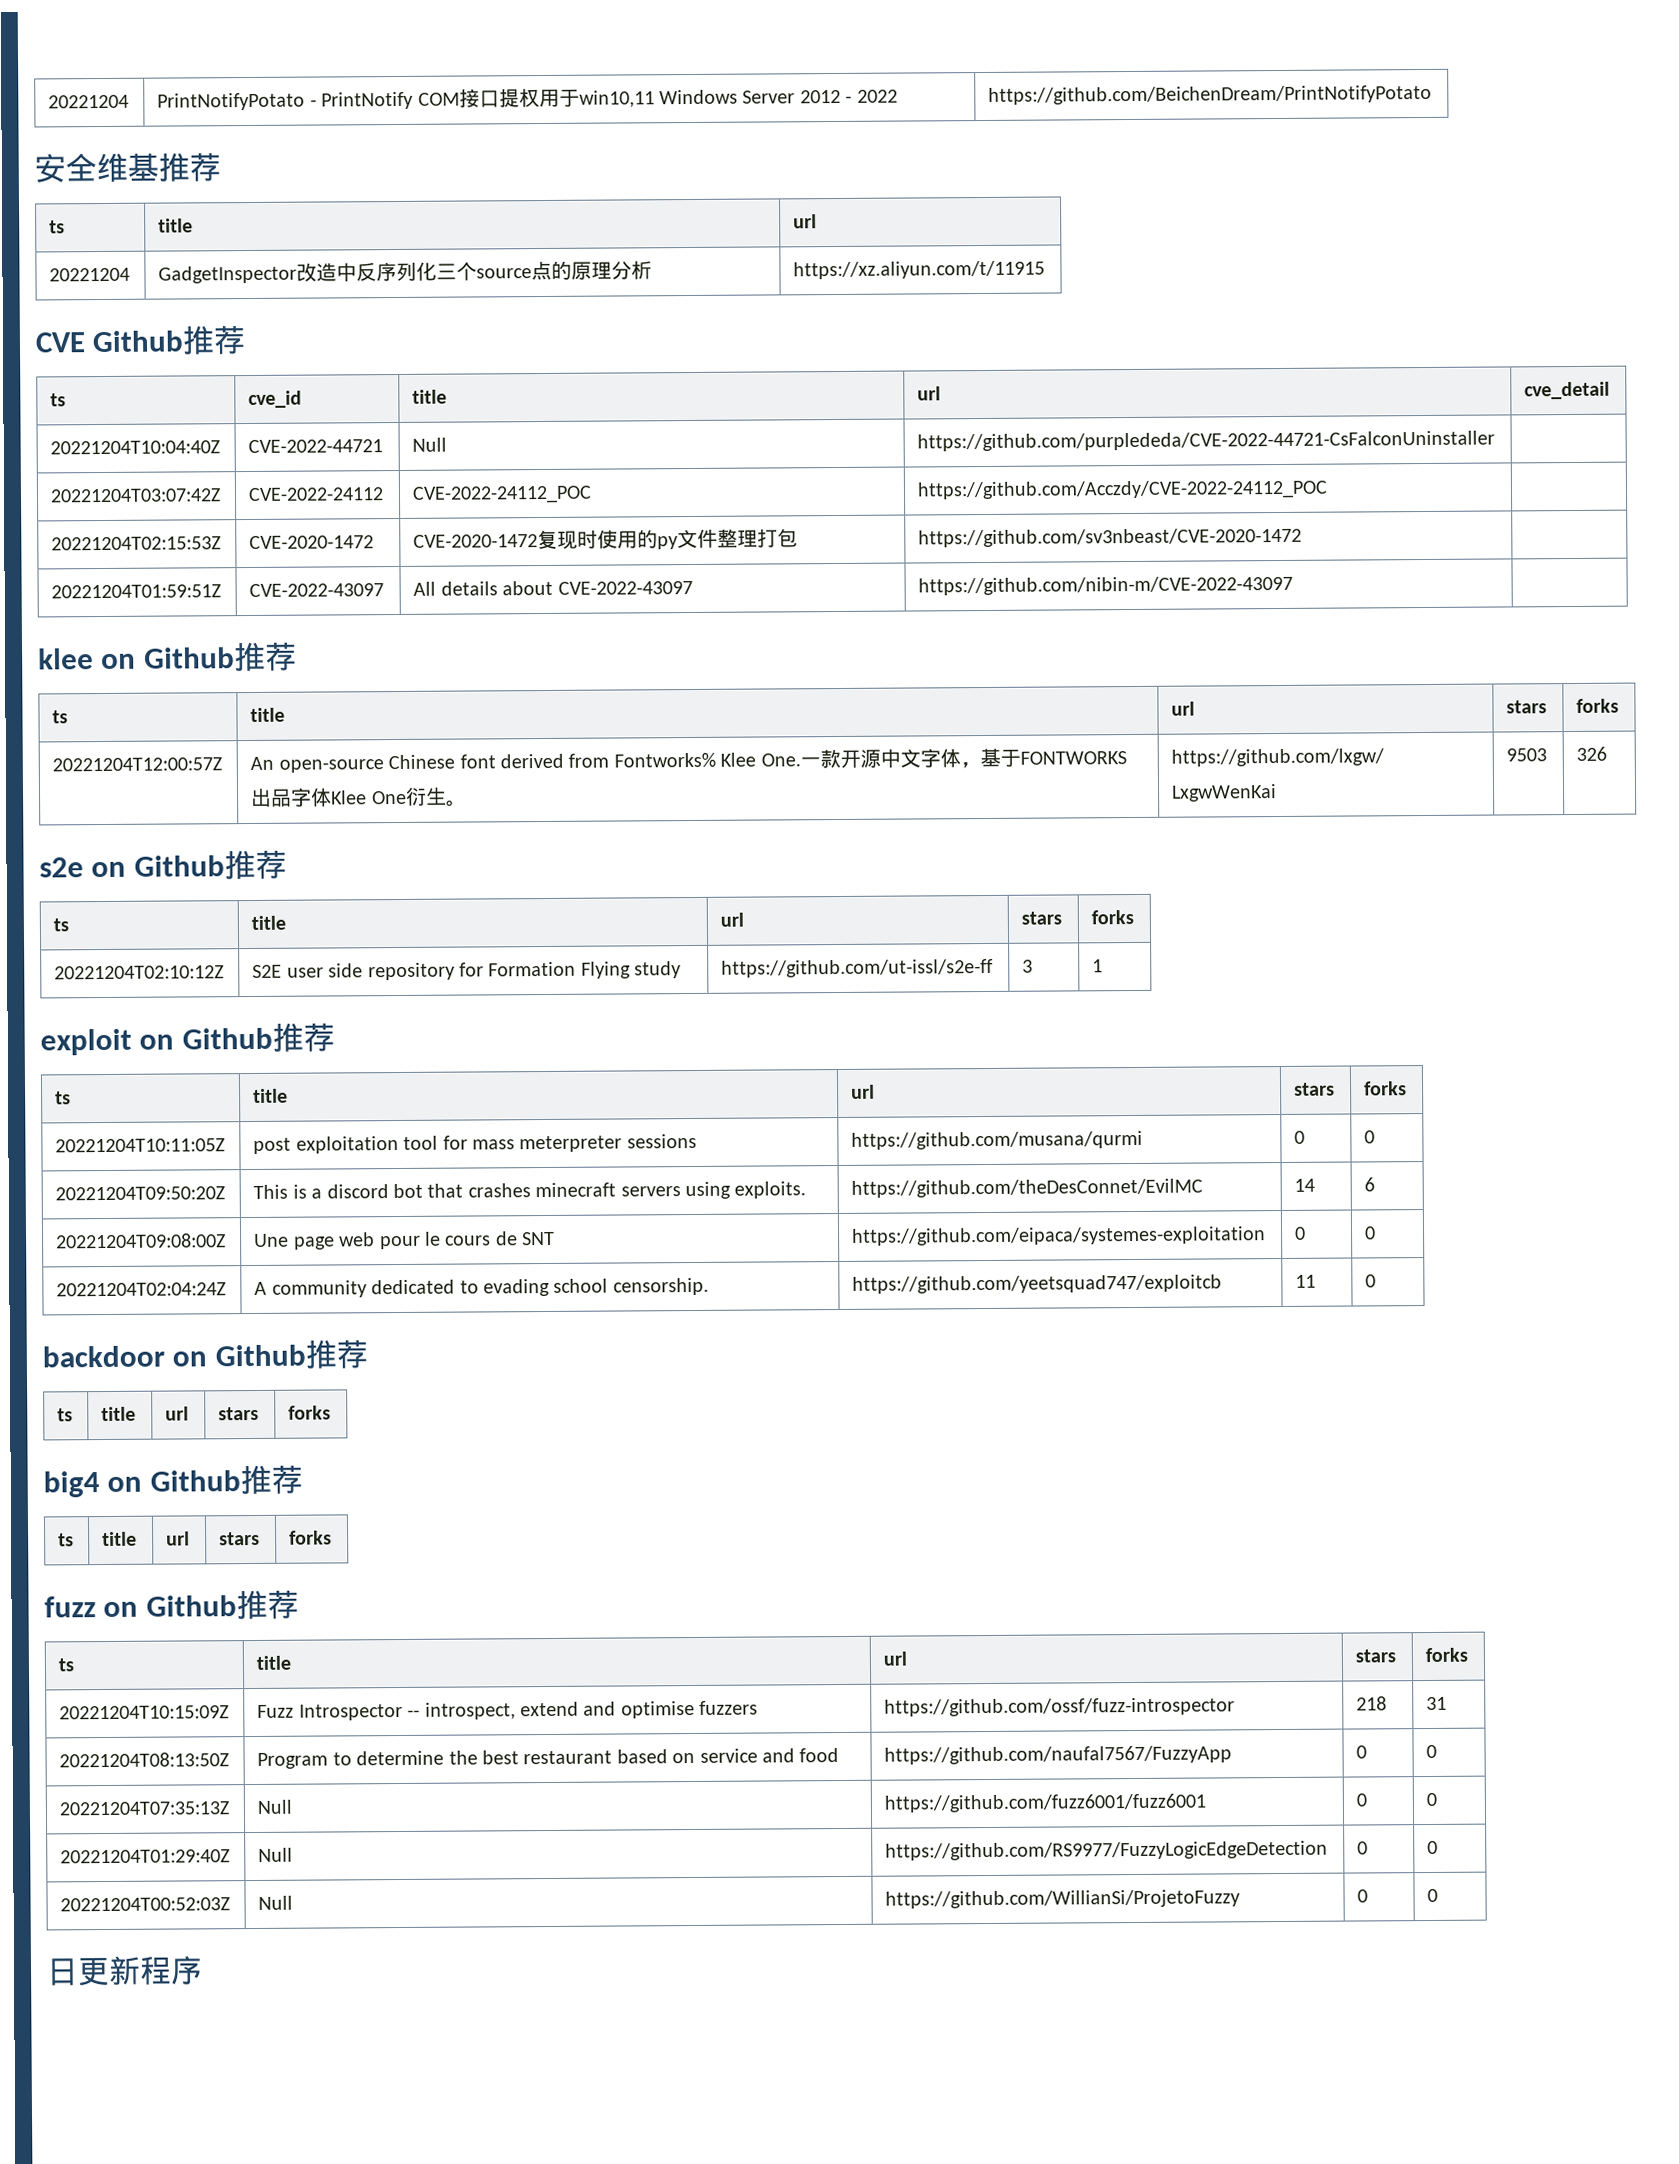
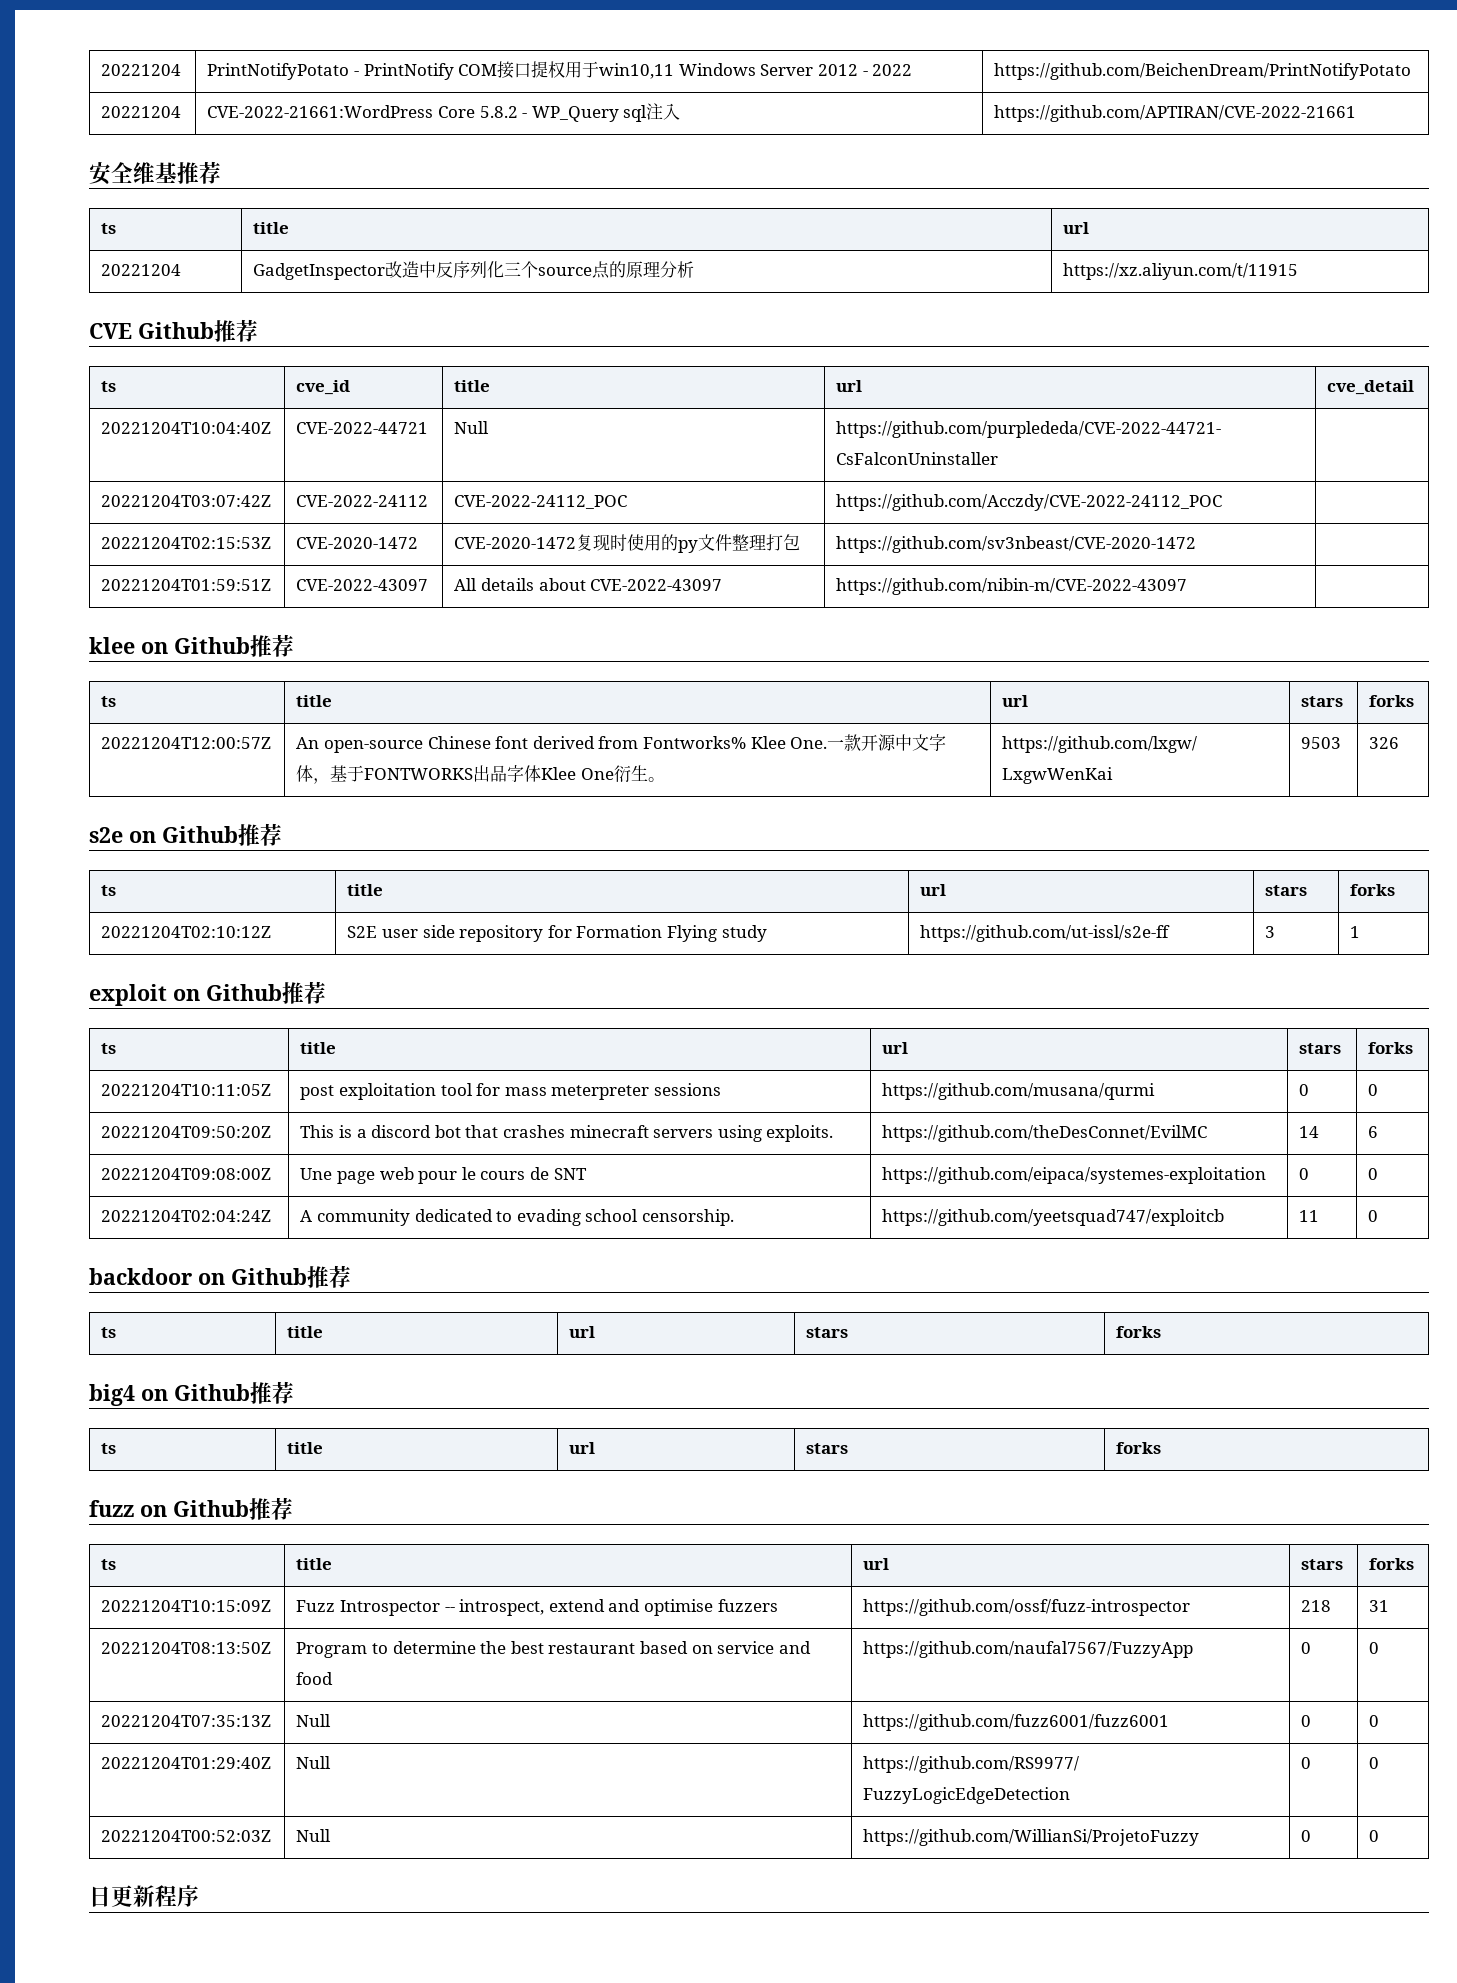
+ 20221204 | CVE-2022-21661:WordPress Core 5.8.2 - WP_Query sql注入 | https://github.com/APTIRAN/CVE-2022-21661

